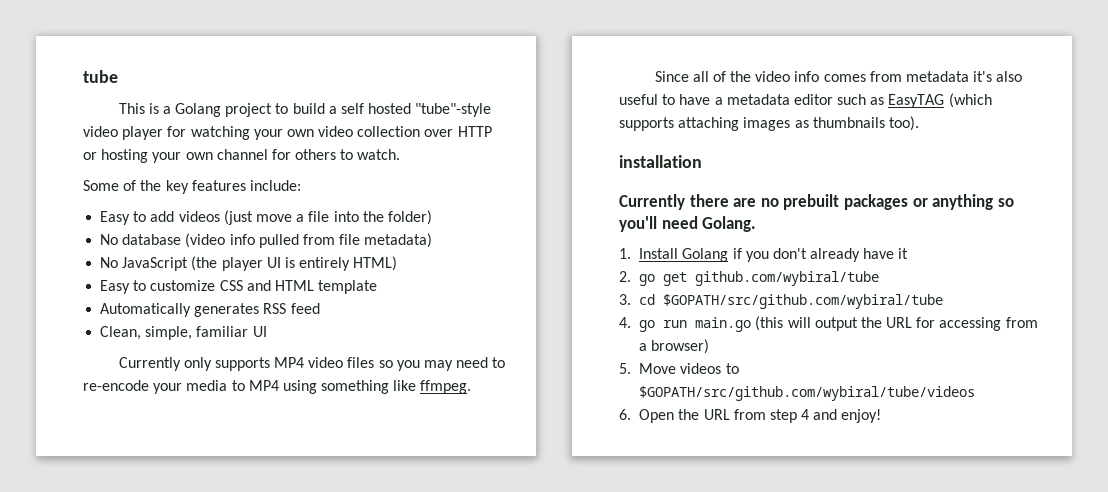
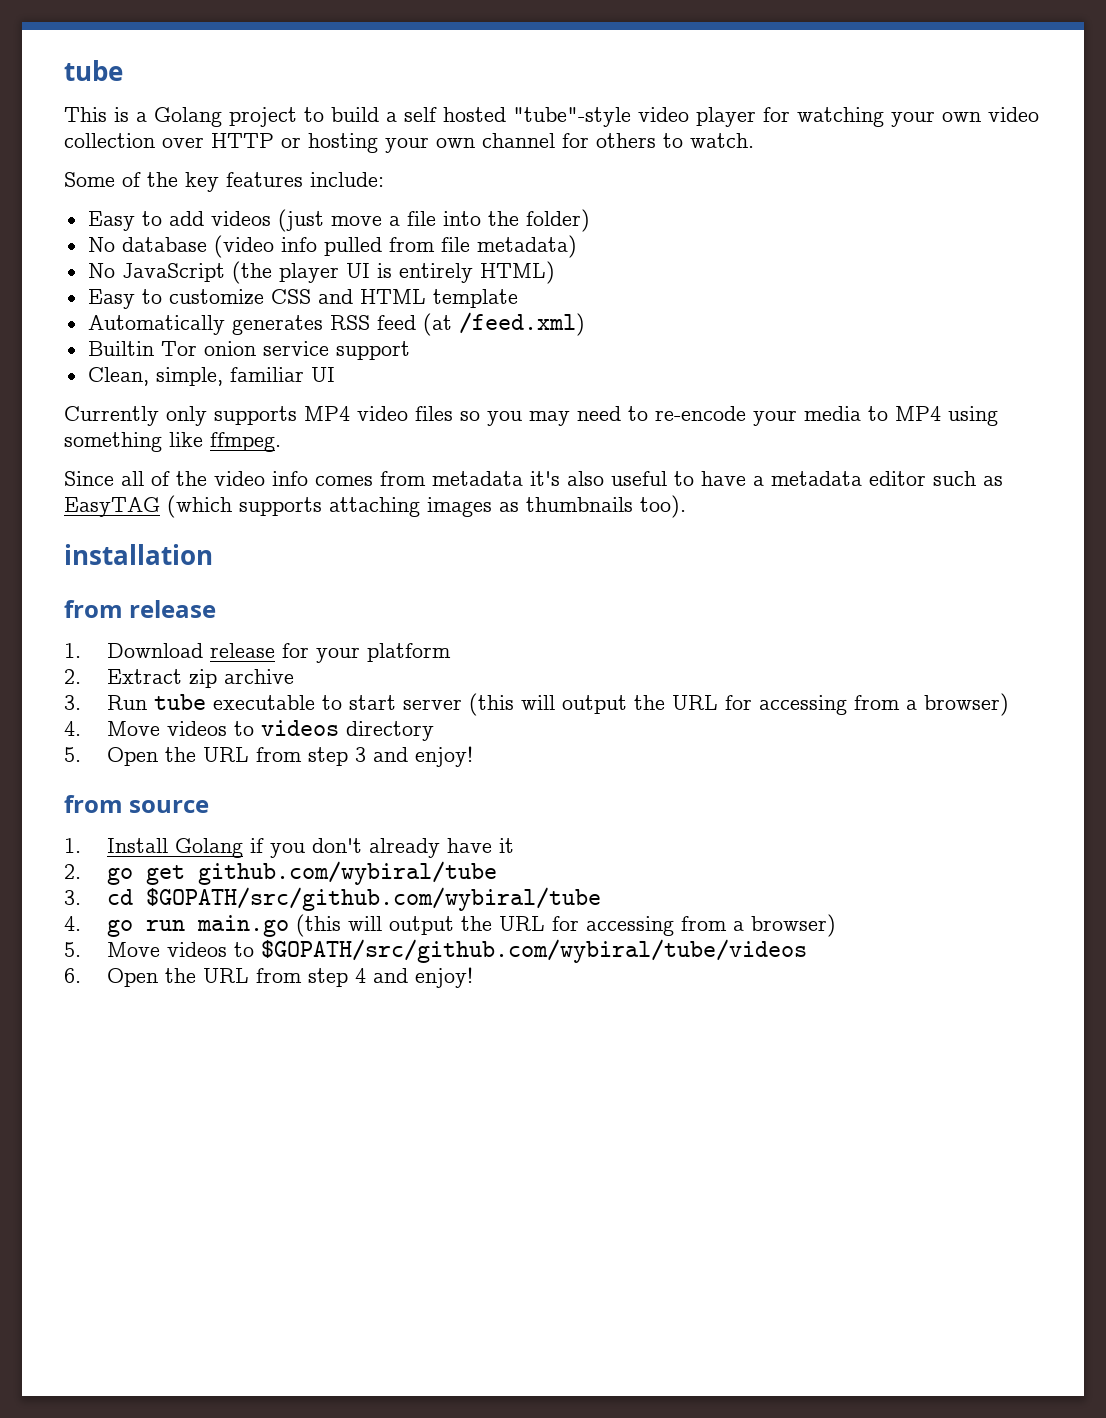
- Automatically generates RSS feed
+ Automatically generates RSS feed (at /feed.xml)
+ Builtin Tor onion service support
- Currently there are no prebuilt packages or anything so you'll need Golang.
+ from release
+ 1. Download release for your platform
+ 2. Extract zip archive
+ 3. Run tube executable to start server (this will output the URL for accessing from a browser)
+ 4. Move videos to videos directory
+ 5. Open the URL from step 3 and enjoy!
+ from source

